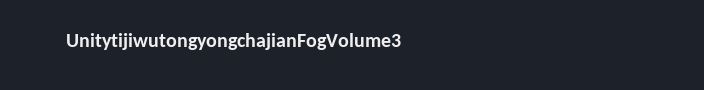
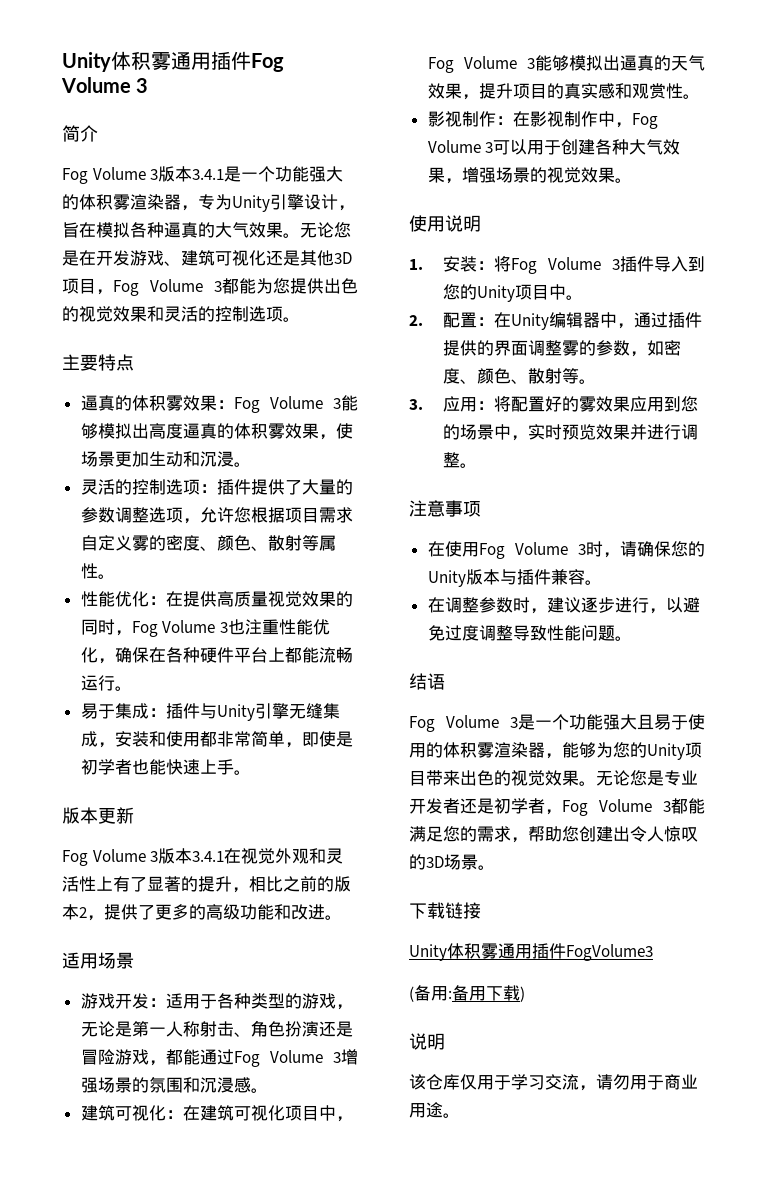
- UnitytijiwutongyongchajianFogVolume3
+ Unity体积雾通用插件Fog Volume 3
+ 简介
+ Fog Volume 3版本3.4.1是一个功能强大的体积雾渲染器，专为Unity引擎设计，旨在模拟各种逼真的大气效果。无论您是在开发游戏、建筑可视化还是其他3D项目，Fog Volume 3都能为您提供出色的视觉效果和灵活的控制选项。
+ 主要特点
+ 逼真的体积雾效果：Fog Volume 3能够模拟出高度逼真的体积雾效果，使场景更加生动和沉浸。
+ 灵活的控制选项：插件提供了大量的参数调整选项，允许您根据项目需求自定义雾的密度、颜色、散射等属性。
+ 性能优化：在提供高质量视觉效果的同时，Fog Volume 3也注重性能优化，确保在各种硬件平台上都能流畅运行。
+ 易于集成：插件与Unity引擎无缝集成，安装和使用都非常简单，即使是初学者也能快速上手。
+ 版本更新
+ Fog Volume 3版本3.4.1在视觉外观和灵活性上有了显著的提升，相比之前的版本2，提供了更多的高级功能和改进。
+ 适用场景
+ 游戏开发：适用于各种类型的游戏，无论是第一人称射击、角色扮演还是冒险游戏，都能通过Fog Volume 3增强场景的氛围和沉浸感。
+ 建筑可视化：在建筑可视化项目中，Fog Volume 3能够模拟出逼真的天气效果，提升项目的真实感和观赏性。
+ 影视制作：在影视制作中，Fog Volume 3可以用于创建各种大气效果，增强场景的视觉效果。
+ 使用说明
+ 1.安装：将Fog Volume 3插件导入到您的Unity项目中。
+ 2.配置：在Unity编辑器中，通过插件提供的界面调整雾的参数，如密度、颜色、散射等。
+ 3.应用：将配置好的雾效果应用到您的场景中，实时预览效果并进行调整。
+ 注意事项
+ 在使用Fog Volume 3时，请确保您的Unity版本与插件兼容。
+ 在调整参数时，建议逐步进行，以避免过度调整导致性能问题。
+ 结语
+ Fog Volume 3是一个功能强大且易于使用的体积雾渲染器，能够为您的Unity项目带来出色的视觉效果。无论您是专业开发者还是初学者，Fog Volume 3都能满足您的需求，帮助您创建出令人惊叹的3D场景。
+ 下载链接
+ Unity体积雾通用插件FogVolume3
+ (备用:备用下载)
+ 说明
+ 该仓库仅用于学习交流，请勿用于商业用途。

